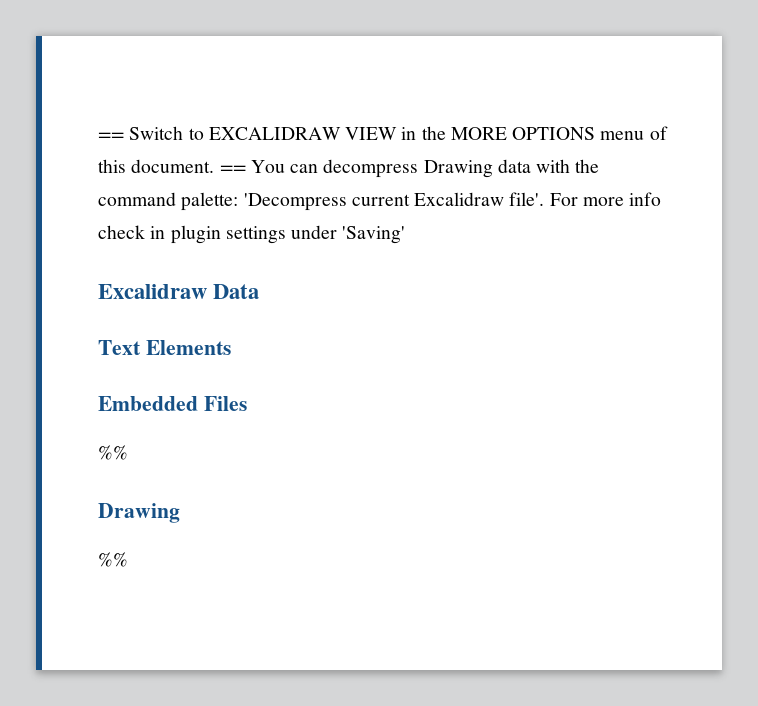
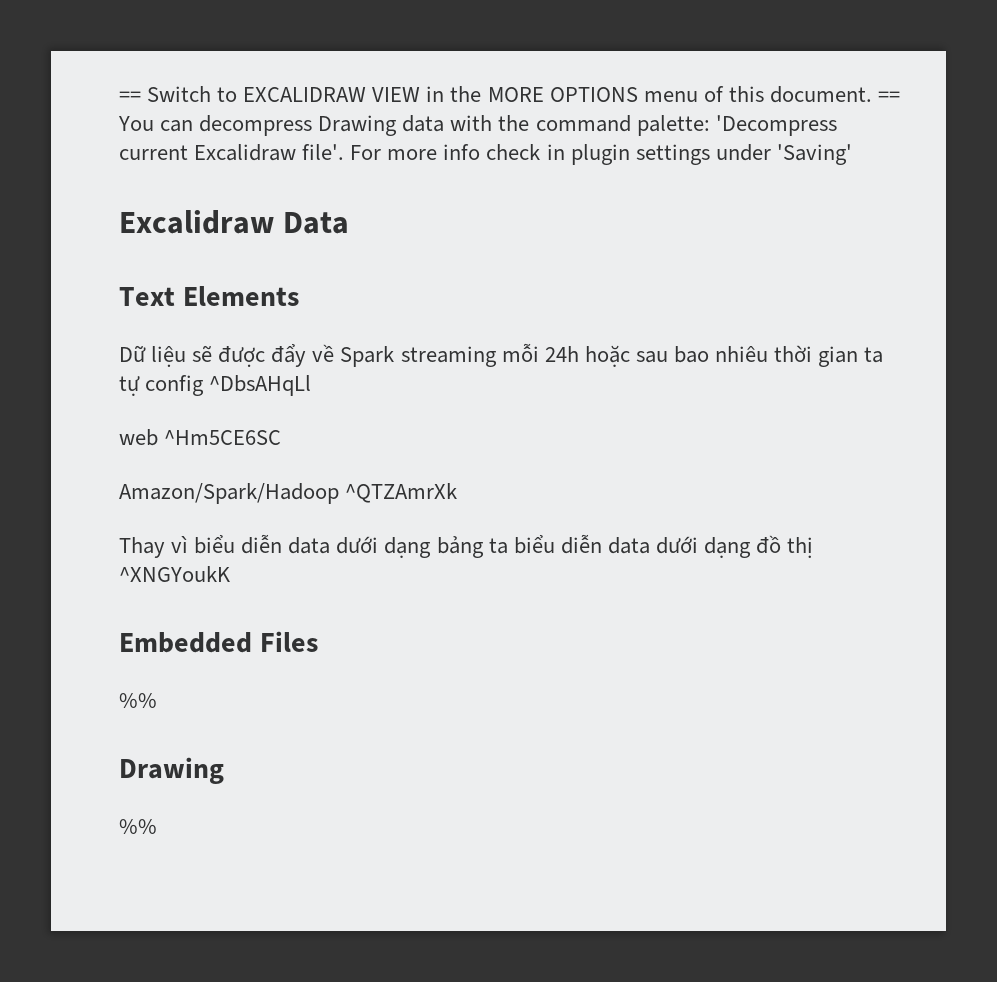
+ Dữ liệu sẽ được đẩy về Spark streaming mỗi 24h hoặc sau bao nhiêu thời gian ta tự config ^DbsAHqLl
+ web ^Hm5CE6SC
+ Amazon/Spark/Hadoop ^QTZAmrXk
+ Thay vì biểu diễn data dưới dạng bảng ta biểu diễn data dưới dạng đồ thị ^XNGYoukK

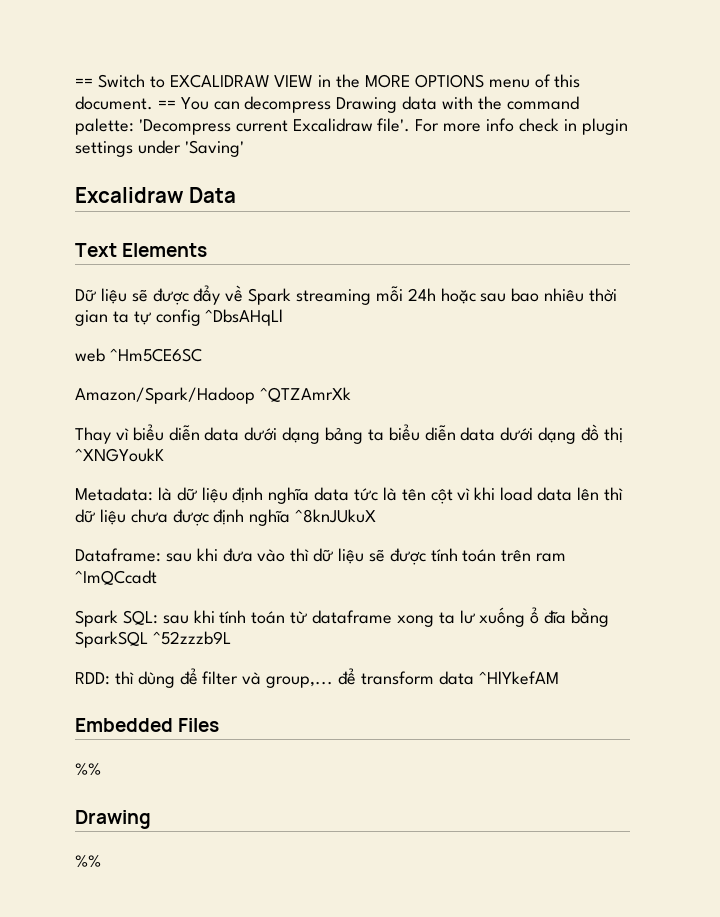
+ Metadata: là dữ liệu định nghĩa data tức là tên cột vì khi load data lên thì dữ liệu chưa được định nghĩa ^8knJUkuX
+ Dataframe: sau khi đưa vào thì dữ liệu sẽ được tính toán trên ram ^ImQCcadt
+ Spark SQL: sau khi tính toán từ dataframe xong ta lư xuống ổ đĩa bằng SparkSQL ^52zzzb9L
+ RDD: thì dùng để filter và group,... để transform data ^HlYkefAM

